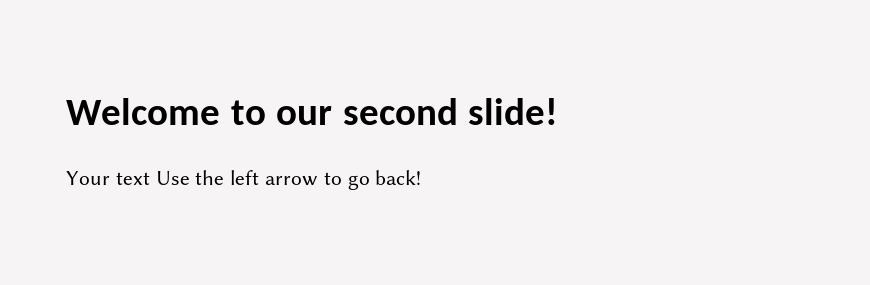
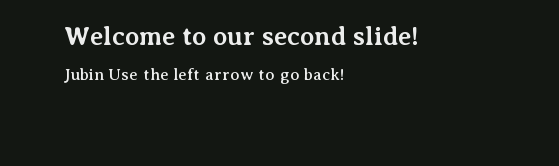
- Your text Use the left arrow to go back!
+ Jubin Use the left arrow to go back!

